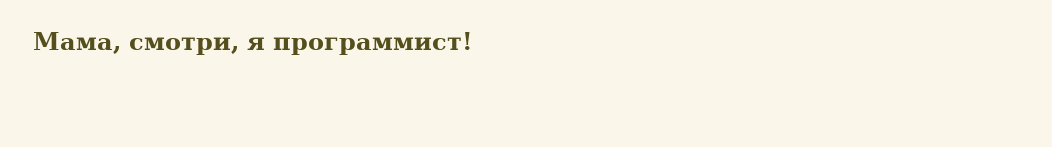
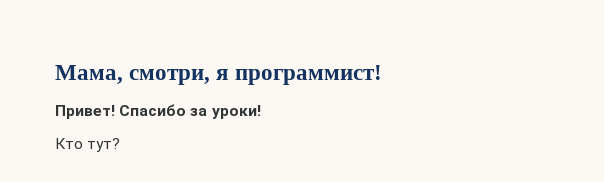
+ Привет! Спасибо за уроки!
+ Кто тут?

